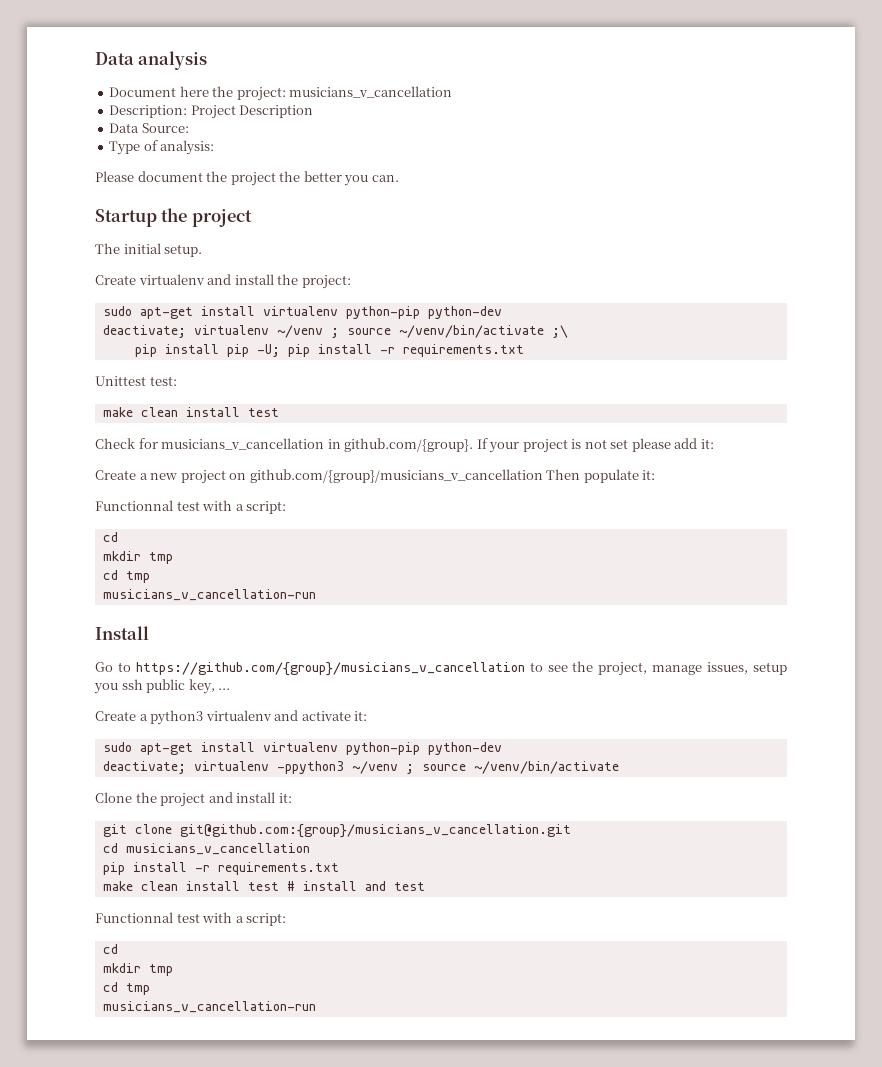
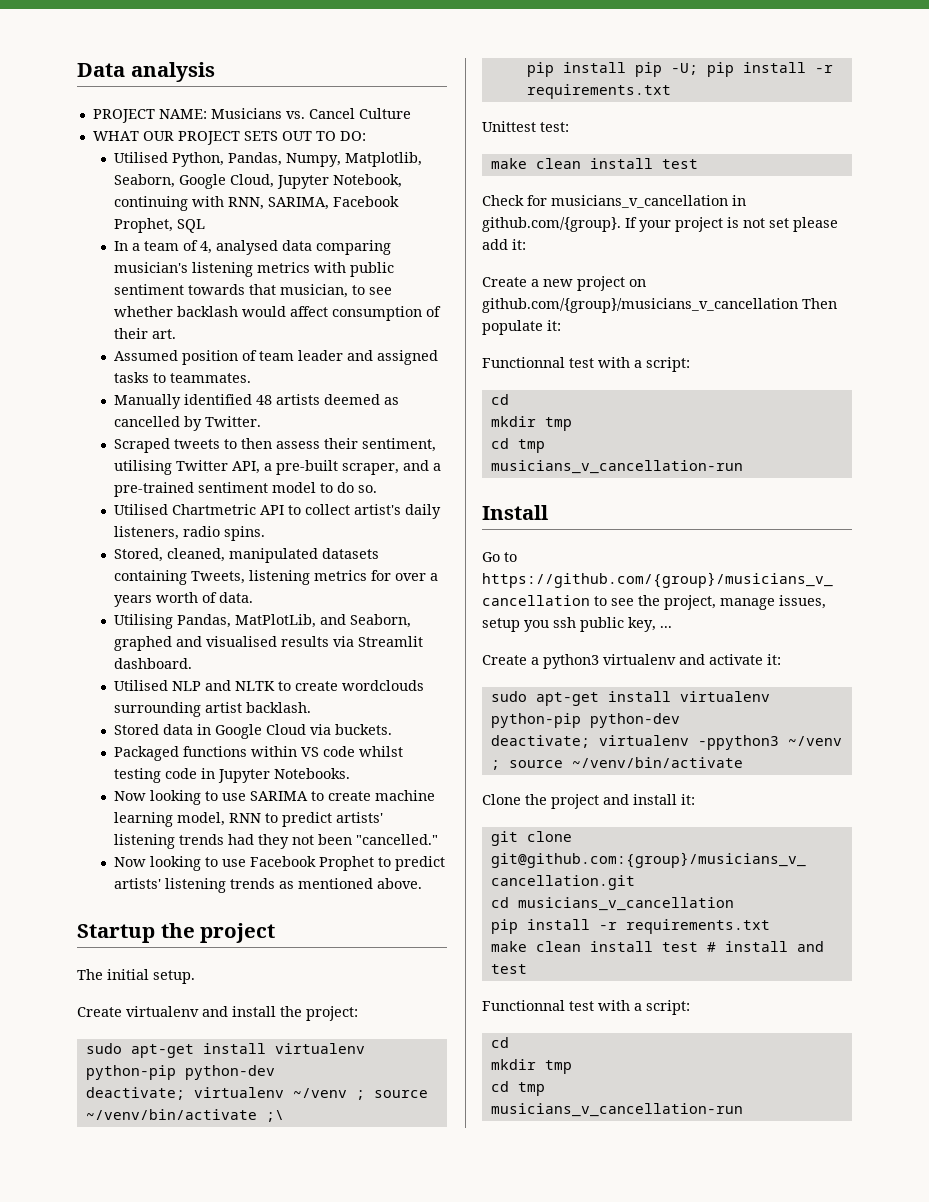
- Document here the project: musicians_v_cancellation
- Description: Project Description
- Data Source:
- Type of analysis:
- Please document the project the better you can.
+ PROJECT NAME: Musicians vs. Cancel Culture
+ WHAT OUR PROJECT SETS OUT TO DO:
+ Utilised Python, Pandas, Numpy, Matplotlib, Seaborn, Google Cloud, Jupyter Notebook, continuing with RNN, SARIMA, Facebook Prophet, SQL
+ In a team of 4, analysed data comparing musician's listening metrics with public sentiment towards that musician, to see whether backlash would affect consumption of their art.
+ Assumed position of team leader and assigned tasks to teammates.
+ Manually identified 48 artists deemed as cancelled by Twitter.
+ Scraped tweets to then assess their sentiment, utilising Twitter API, a pre-built scraper, and a pre-trained sentiment model to do so.
+ Utilised Chartmetric API to collect artist's daily listeners, radio spins.
+ Stored, cleaned, manipulated datasets containing Tweets, listening metrics for over a years worth of data.
+ Utilising Pandas, MatPlotLib, and Seaborn, graphed and visualised results via Streamlit dashboard.
+ Utilised NLP and NLTK to create wordclouds surrounding artist backlash.
+ Stored data in Google Cloud via buckets.
+ Packaged functions within VS code whilst testing code in Jupyter Notebooks.
+ Now looking to use SARIMA to create machine learning model, RNN to predict artists' listening trends had they not been "cancelled."
+ Now looking to use Facebook Prophet to predict artists' listening trends as mentioned above.

